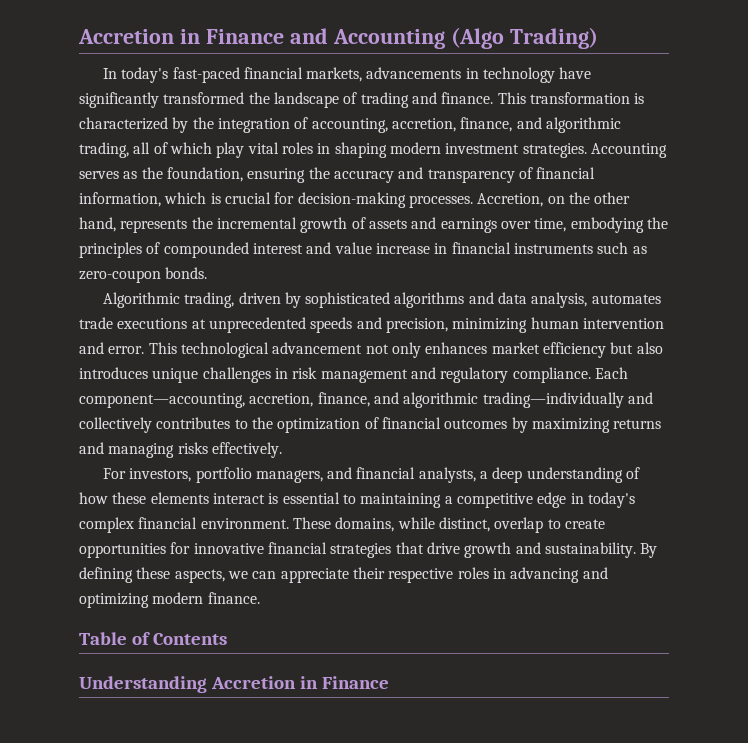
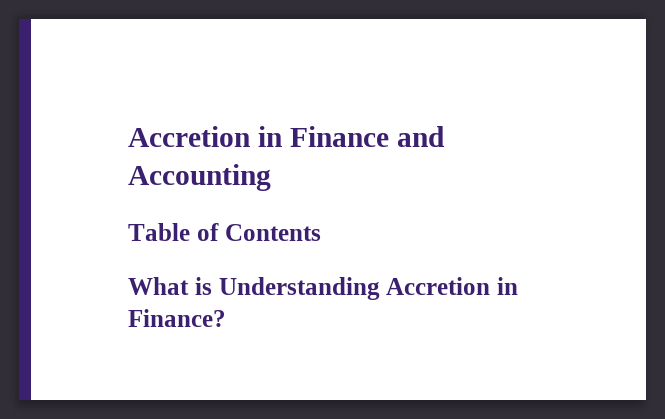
- Accretion in Finance and Accounting (Algo Trading)
- In today's fast-paced financial markets, advancements in technology have significantly transformed the landscape of trading and finance. This transformation is characterized by the integration of accounting, accretion, finance, and algorithmic trading, all of which play vital roles in shaping modern investment strategies. Accounting serves as the foundation, ensuring the accuracy and transparency of financial information, which is crucial for decision-making processes. Accretion, on the other hand, represents the incremental growth of assets and earnings over time, embodying the principles of compounded interest and value increase in financial instruments such as zero-coupon bonds.
- Algorithmic trading, driven by sophisticated algorithms and data analysis, automates trade executions at unprecedented speeds and precision, minimizing human intervention and error. This technological advancement not only enhances market efficiency but also introduces unique challenges in risk management and regulatory compliance. Each component—accounting, accretion, finance, and algorithmic trading—individually and collectively contributes to the optimization of financial outcomes by maximizing returns and managing risks effectively.
- For investors, portfolio managers, and financial analysts, a deep understanding of how these elements interact is essential to maintaining a competitive edge in today's complex financial environment. These domains, while distinct, overlap to create opportunities for innovative financial strategies that drive growth and sustainability. By defining these aspects, we can appreciate their respective roles in advancing and optimizing modern finance.
+ Accretion in Finance and Accounting
- Understanding Accretion in Finance
+ What is Understanding Accretion in Finance?

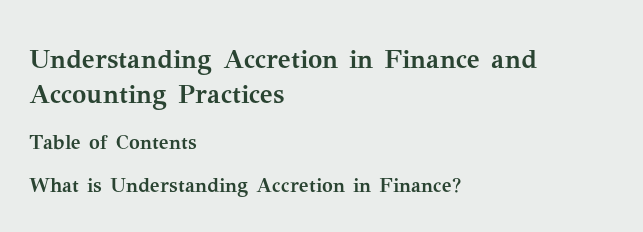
- Accretion in Finance and Accounting
+ Understanding Accretion in Finance and Accounting Practices

